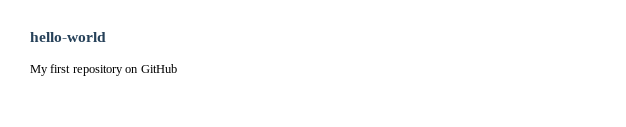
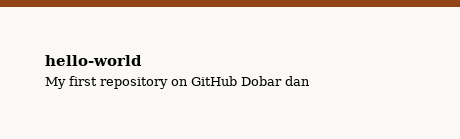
- My first repository on GitHub
+ My first repository on GitHub Dobar dan

